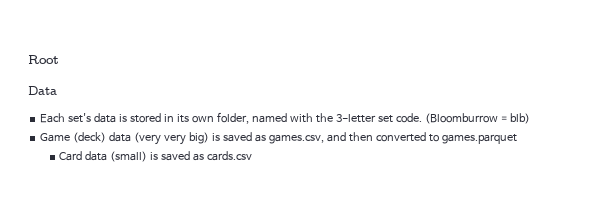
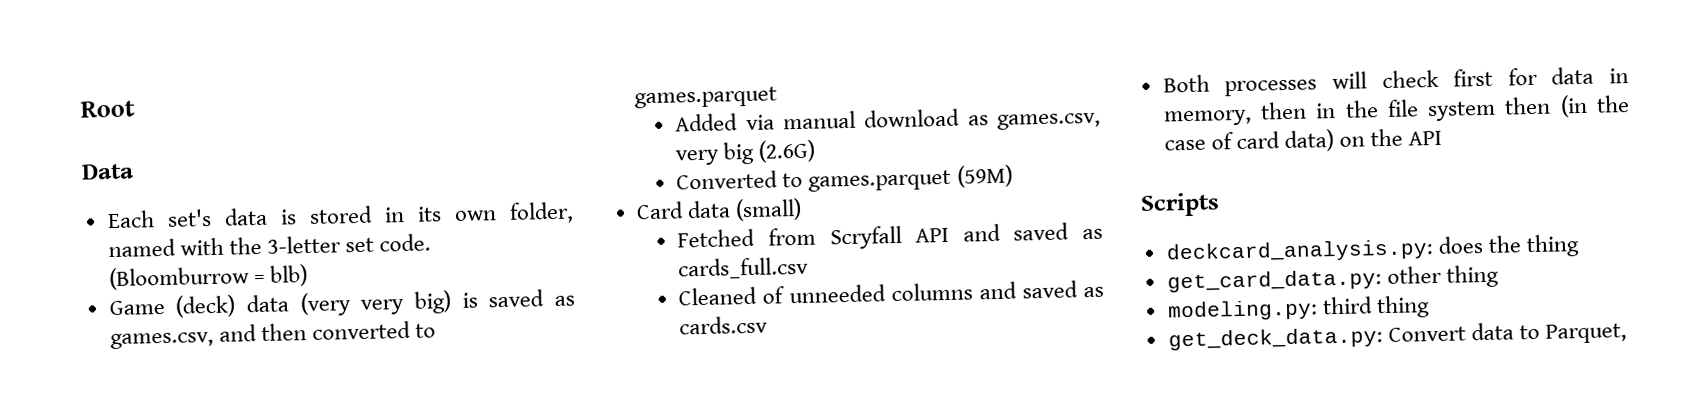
- Card data (small) is saved as cards.csv
+ Added via manual download as games.csv, very big (2.6G)
+ Converted to games.parquet (59M)
+ Card data (small)
+ Fetched from Scryfall API and saved as cards_full.csv
+ Cleaned of unneeded columns and saved as cards.csv
+ Both processes will check first for data in memory, then in the file system then (in the case of card data) on the API
+ Scripts
+ deckcard_analysis.py: does the thing
+ get_card_data.py: other thing
+ modeling.py: third thing
+ get_deck_data.py: Convert data to Parquet,

